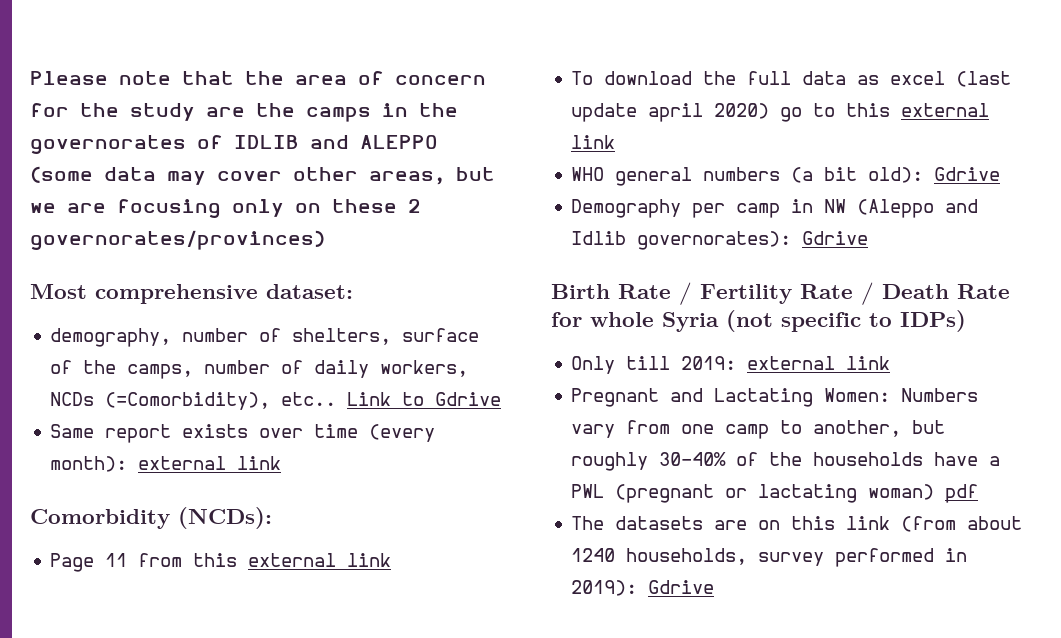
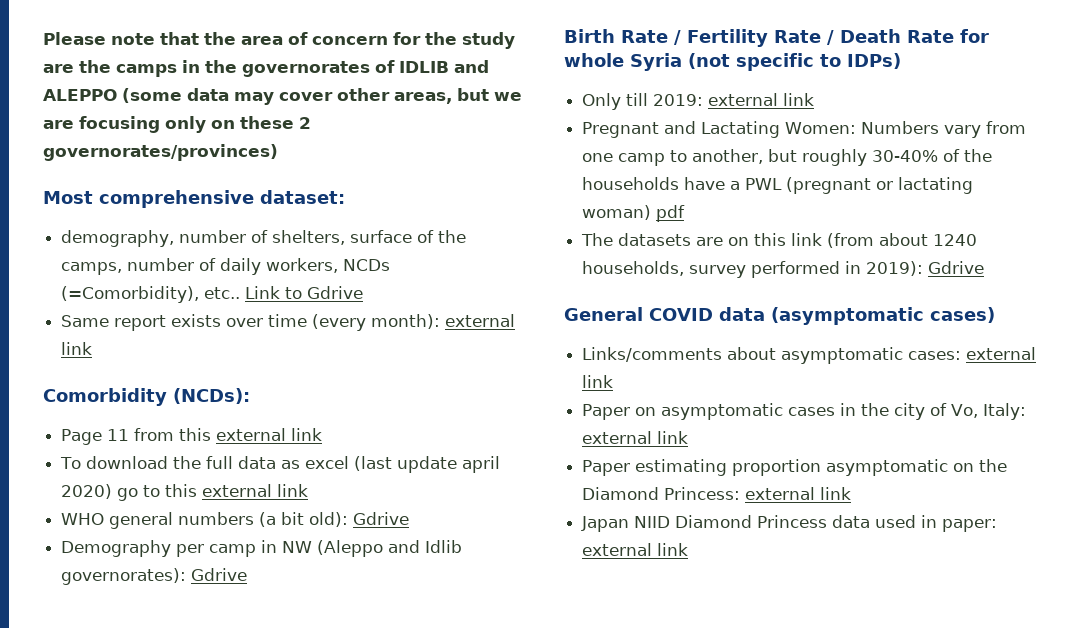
+ General COVID data (asymptomatic cases)
+ Links/comments about asymptomatic cases: external link
+ Paper on asymptomatic cases in the city of Vo, Italy: external link
+ Paper estimating proportion asymptomatic on the Diamond Princess: external link
+ Japan NIID Diamond Princess data used in paper: external link

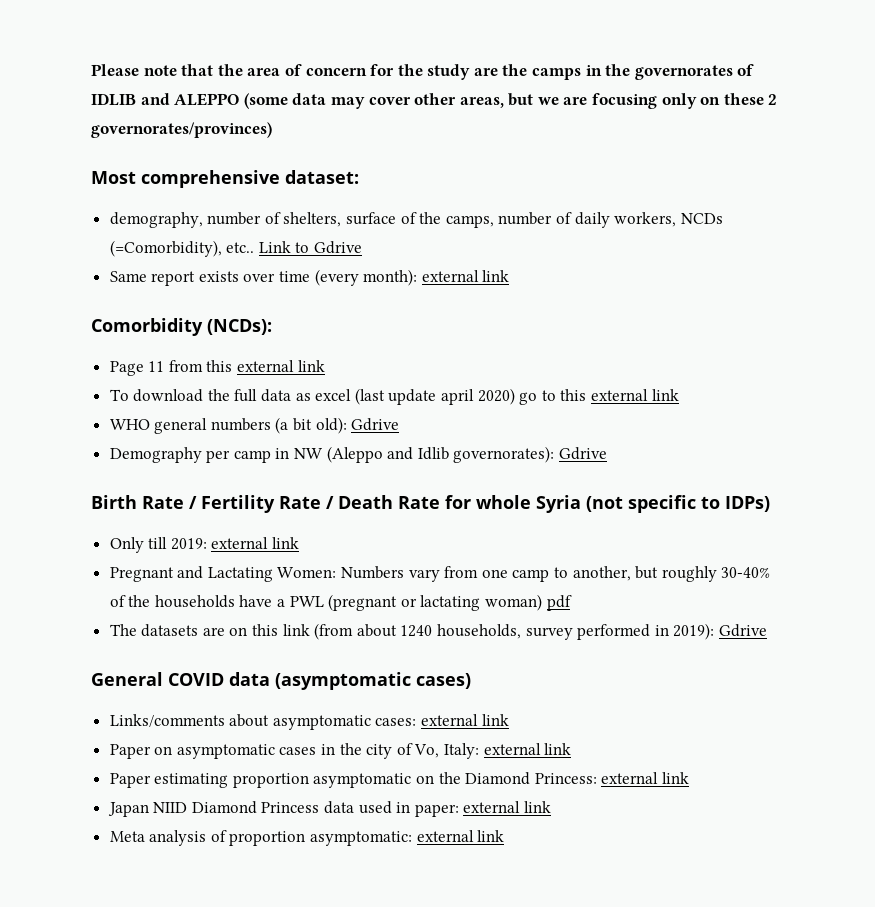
+ Meta analysis of proportion asymptomatic: external link

